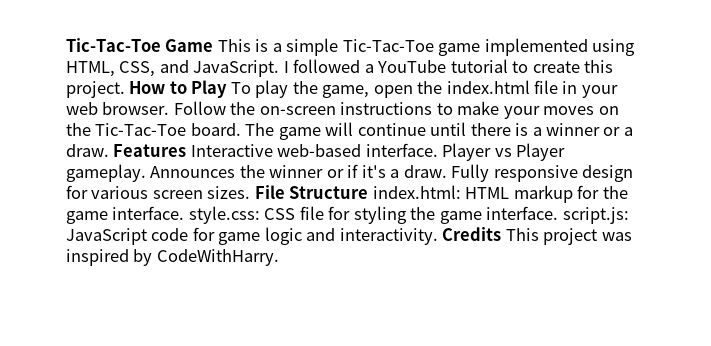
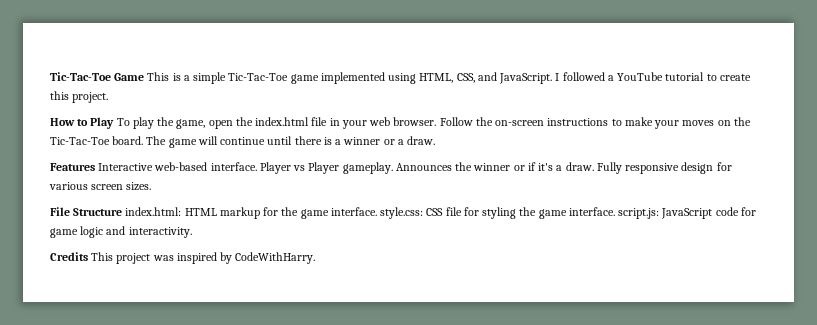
- I followed a YouTube tutorial to create this project. How to Play To play the game, open the index.html file in your web browser.
+ I followed a YouTube tutorial to create this project.
+ How to Play To play the game, open the index.html file in your web browser.
- The game will continue until there is a winner or a draw. Features Interactive web-based interface.
+ The game will continue until there is a winner or a draw.
+ Features Interactive web-based interface.
- Fully responsive design for various screen sizes. File Structure index.html: HTML markup for the game interface. style.css: CSS file for styling the game interface. script.js: JavaScript code for game logic and interactivity. Credits This project was inspired by CodeWithHarry.
+ Fully responsive design for various screen sizes.
+ File Structure index.html: HTML markup for the game interface. style.css: CSS file for styling the game interface. script.js: JavaScript code for game logic and interactivity.
+ Credits This project was inspired by CodeWithHarry.

